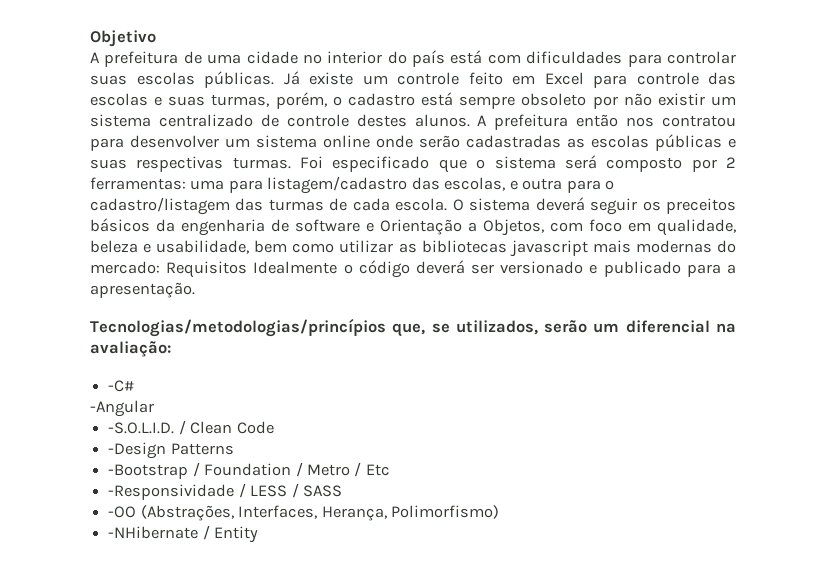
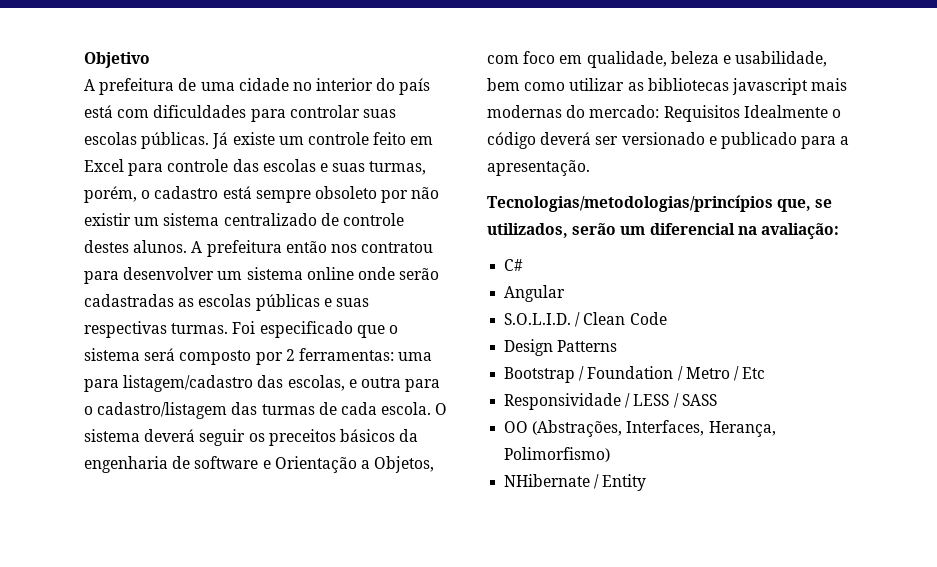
- -C#
- -Angular
- -S.O.L.I.D. / Clean Code
+ C#
+ Angular
+ S.O.L.I.D. / Clean Code
- -Design Patterns
+ Design Patterns
- -Bootstrap / Foundation / Metro / Etc
+ Bootstrap / Foundation / Metro / Etc
- -Responsividade / LESS / SASS
+ Responsividade / LESS / SASS
- -OO (Abstrações, Interfaces, Herança, Polimorfismo)
+ OO (Abstrações, Interfaces, Herança, Polimorfismo)
- -NHibernate / Entity
+ NHibernate / Entity

